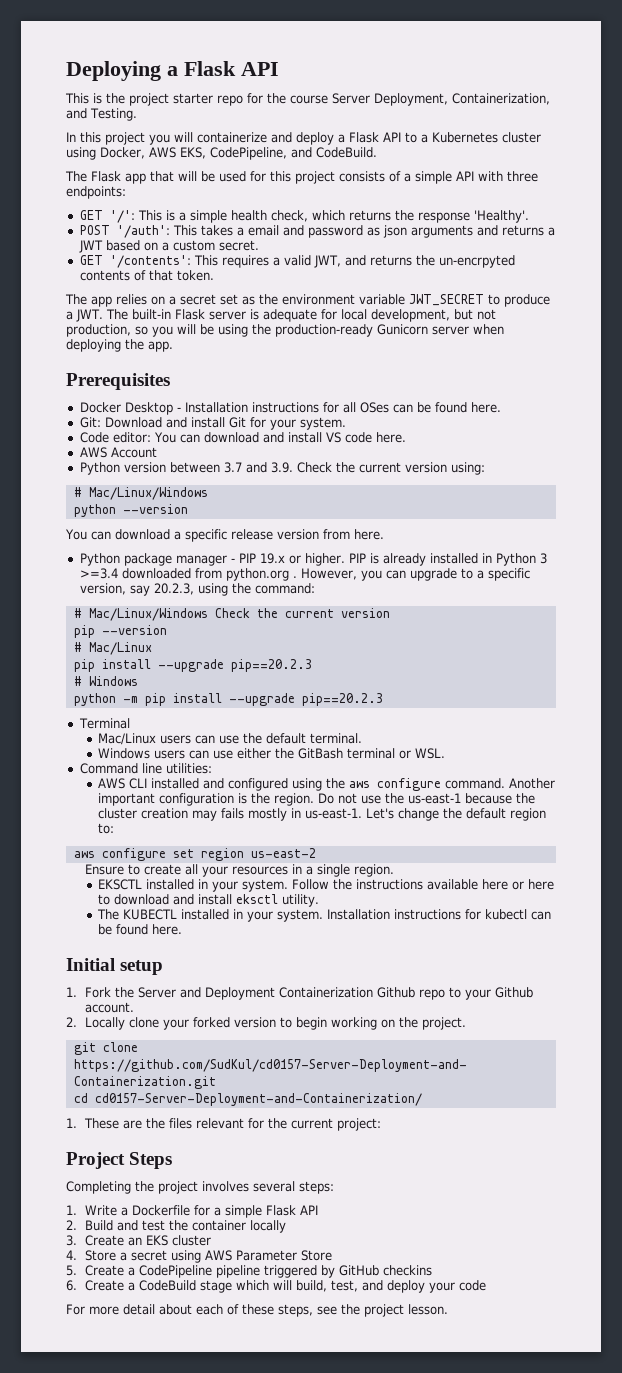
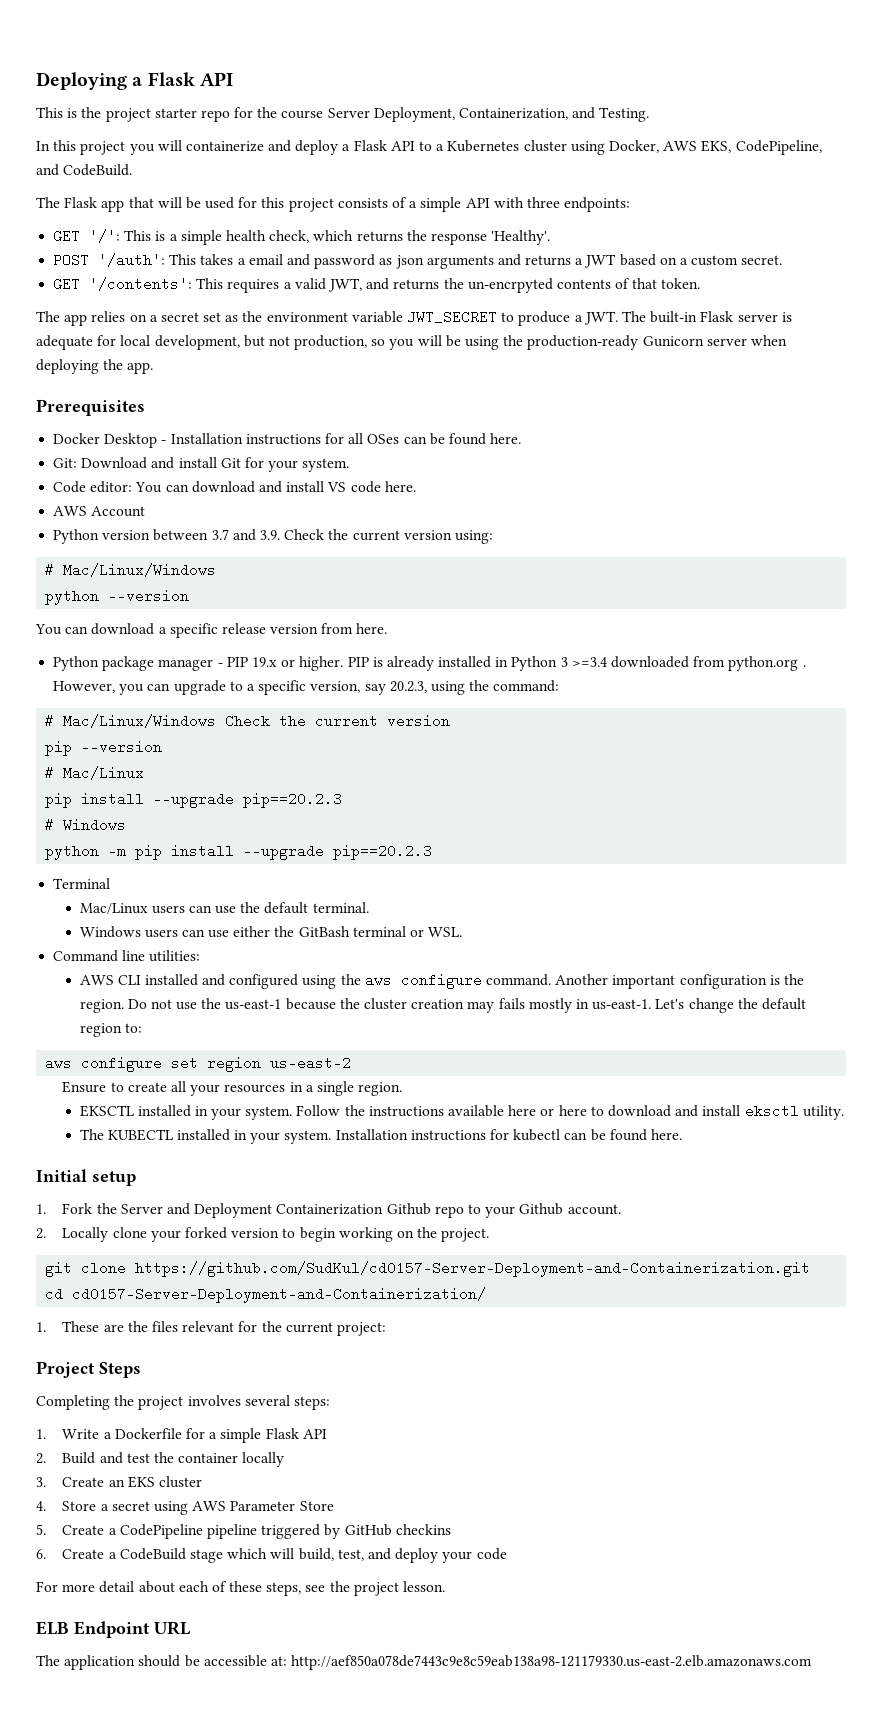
+ ELB Endpoint URL
+ The application should be accessible at: http://aef850a078de7443c9e8c59eab138a98-121179330.us-east-2.elb.amazonaws.com

